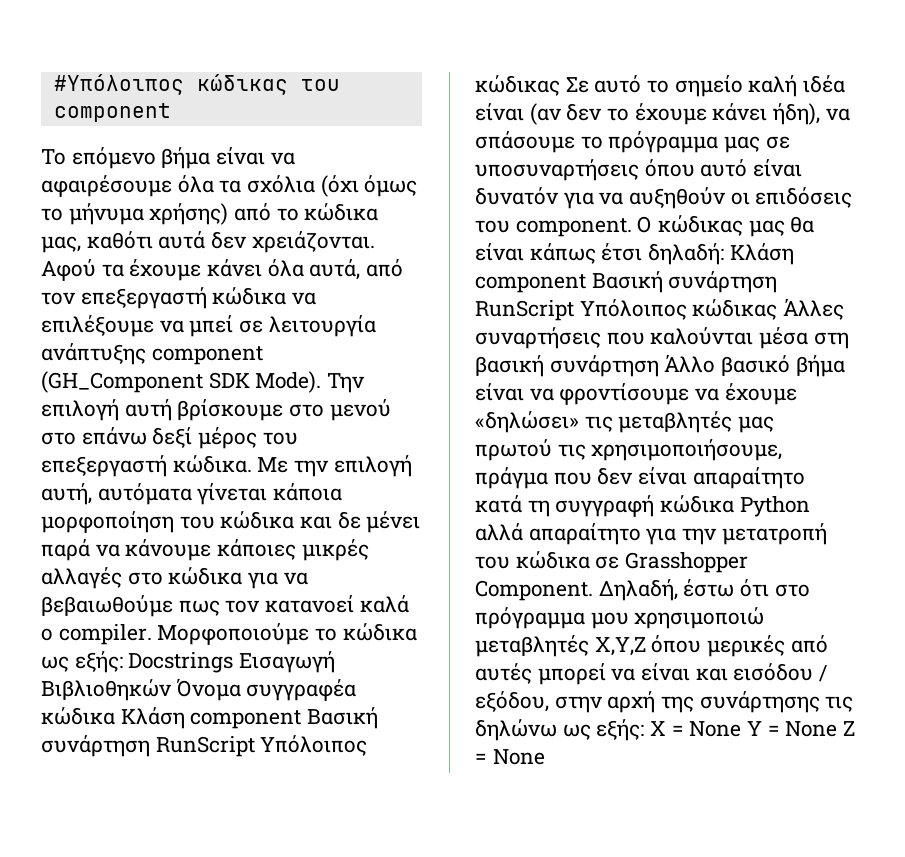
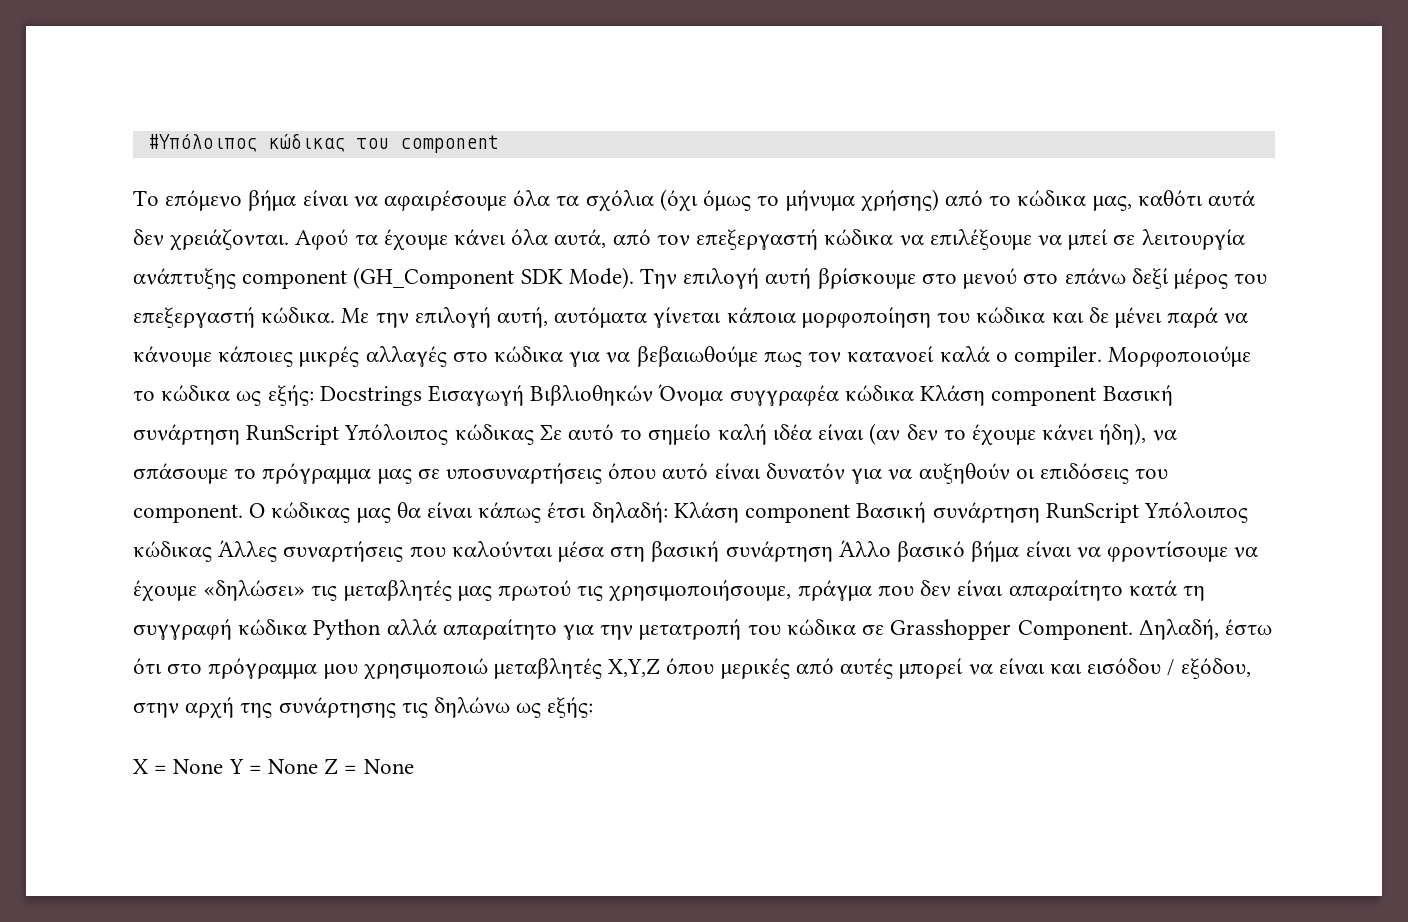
- Δηλαδή, έστω ότι στο πρόγραμμα μου χρησιμοποιώ μεταβλητές X,Y,Z όπου μερικές από αυτές μπορεί να είναι και εισόδου / εξόδου, στην αρχή της συνάρτησης τις δηλώνω ως εξής: X = None Y = None Z = None
+ Δηλαδή, έστω ότι στο πρόγραμμα μου χρησιμοποιώ μεταβλητές X,Y,Z όπου μερικές από αυτές μπορεί να είναι και εισόδου / εξόδου, στην αρχή της συνάρτησης τις δηλώνω ως εξής:
+ X = None Y = None Z = None

